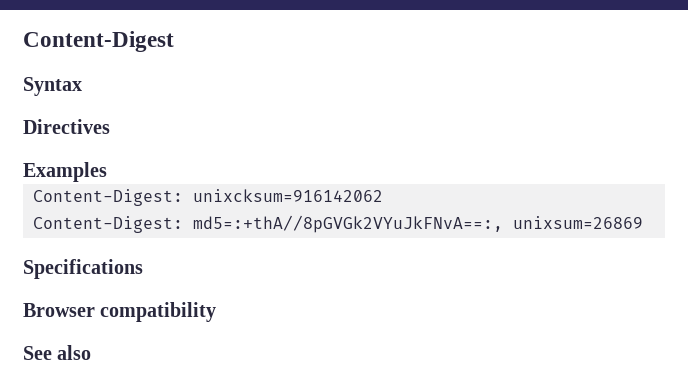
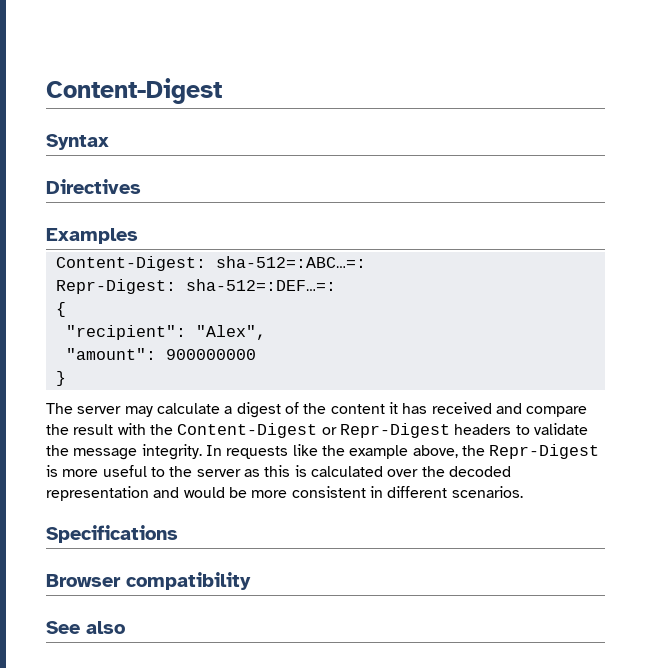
- Content-Digest: unixcksum=916142062
- Content-Digest: md5=:+thA//8pGVGk2VYuJkFNvA==:, unixsum=26869
+ Content-Digest: sha-512=:ABC…=:
+ Repr-Digest: sha-512=:DEF…=:
+ {
+ "recipient": "Alex",
+ "amount": 900000000
+ }
+ The server may calculate a digest of the content it has received and compare the result with the Content-Digest or Repr-Digest headers to validate the message integrity. In requests like the example above, the Repr-Digest is more useful to the server as this is calculated over the decoded representation and would be more consistent in different scenarios.

